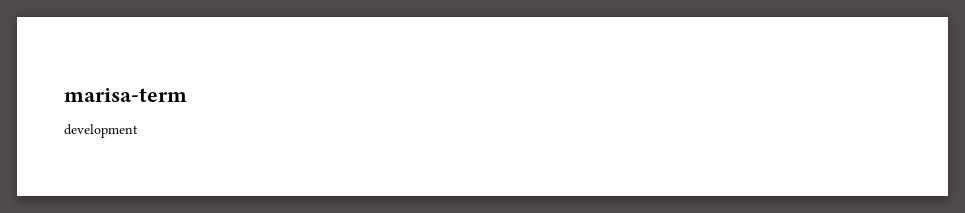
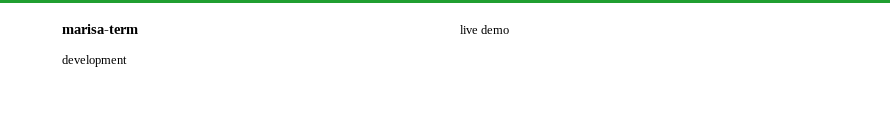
+ live demo

